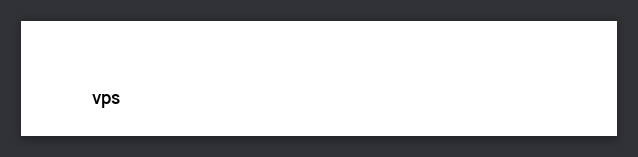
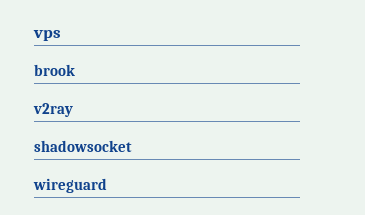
+ brook
+ v2ray
+ shadowsocket
+ wireguard

